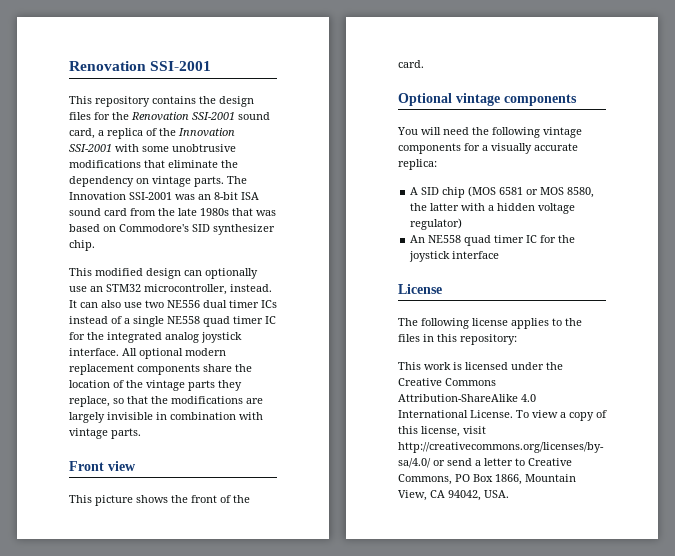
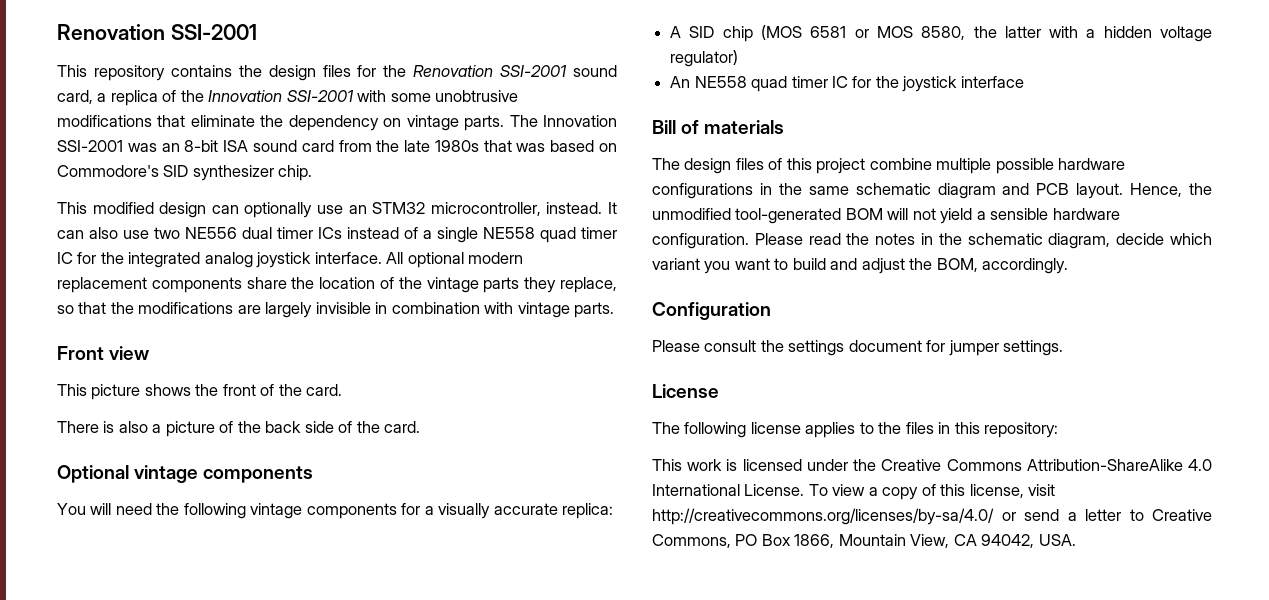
+ There is also a picture of the back side of the card.
+ Bill of materials
+ The design files of this project combine multiple possible hardware configurations in the same schematic diagram and PCB layout. Hence, the unmodified tool-generated BOM will not yield a sensible hardware configuration. Please read the notes in the schematic diagram, decide which variant you want to build and adjust the BOM, accordingly.
+ Configuration
+ Please consult the settings document for jumper settings.

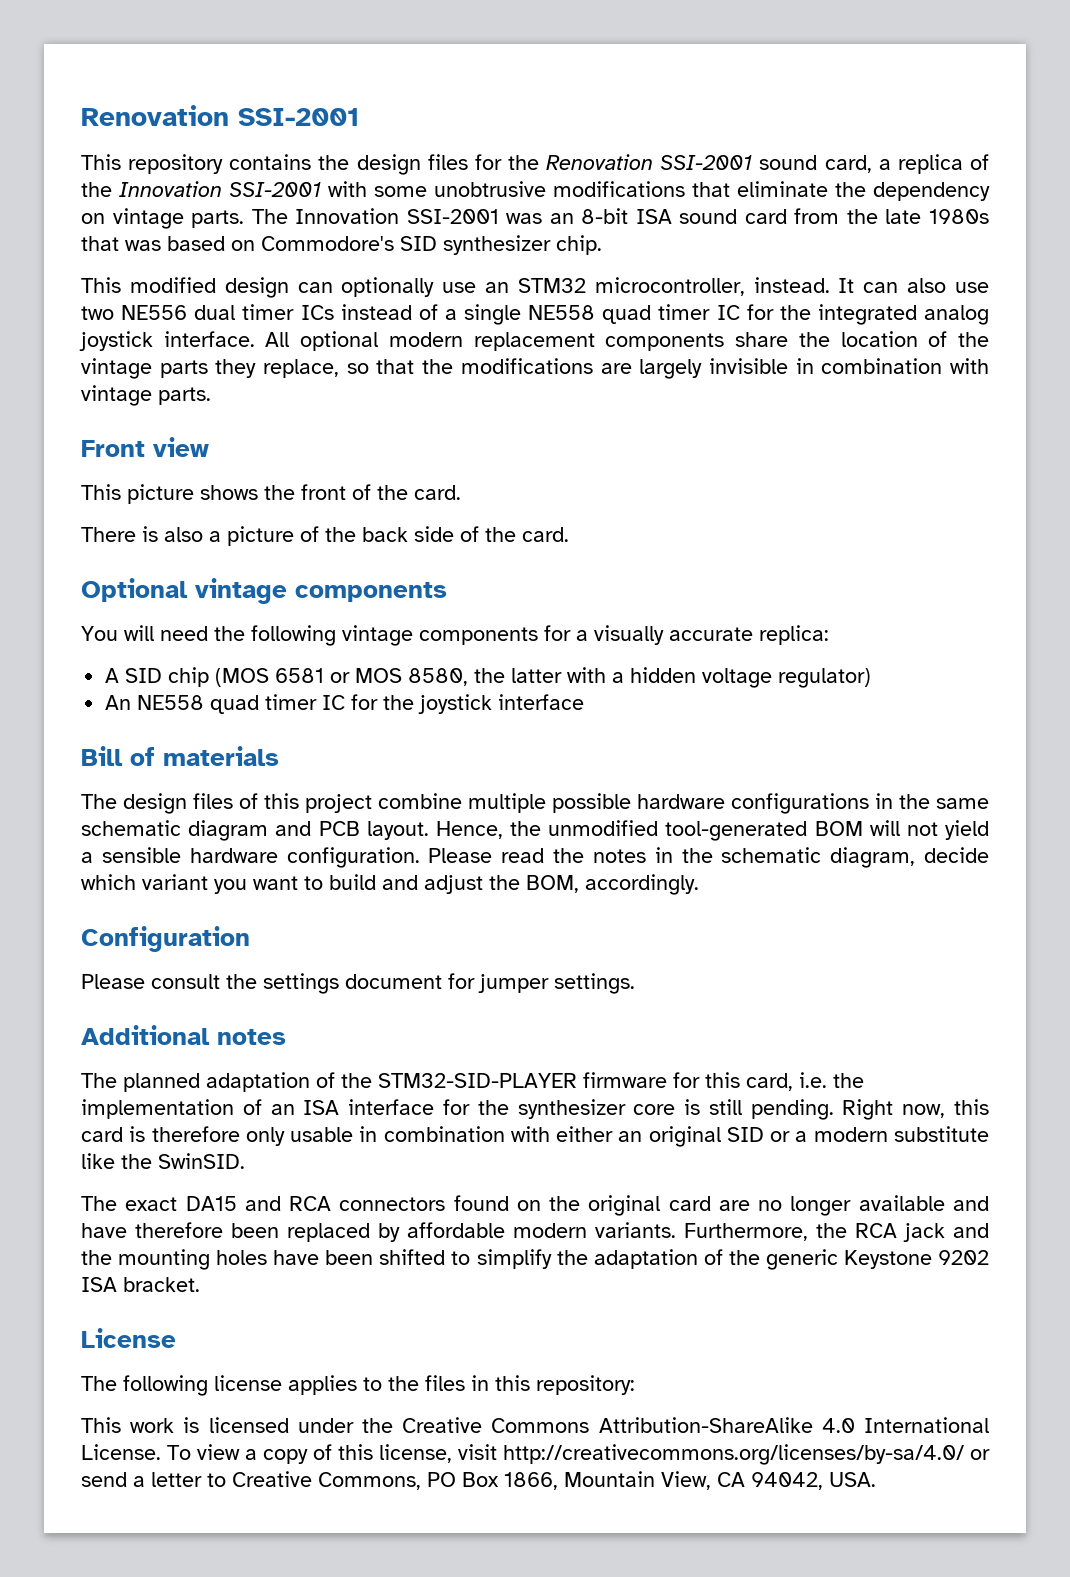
+ Additional notes
+ The planned adaptation of the STM32-SID-PLAYER firmware for this card, i.e. the implementation of an ISA interface for the synthesizer core is still pending. Right now, this card is therefore only usable in combination with either an original SID or a modern substitute like the SwinSID.
+ The exact DA15 and RCA connectors found on the original card are no longer available and have therefore been replaced by affordable modern variants. Furthermore, the RCA jack and the mounting holes have been shifted to simplify the adaptation of the generic Keystone 9202 ISA bracket.

